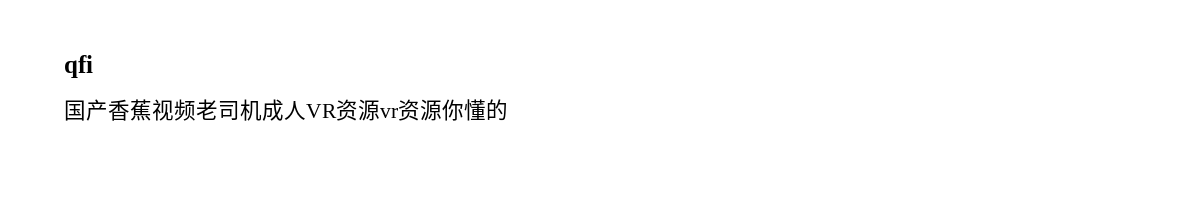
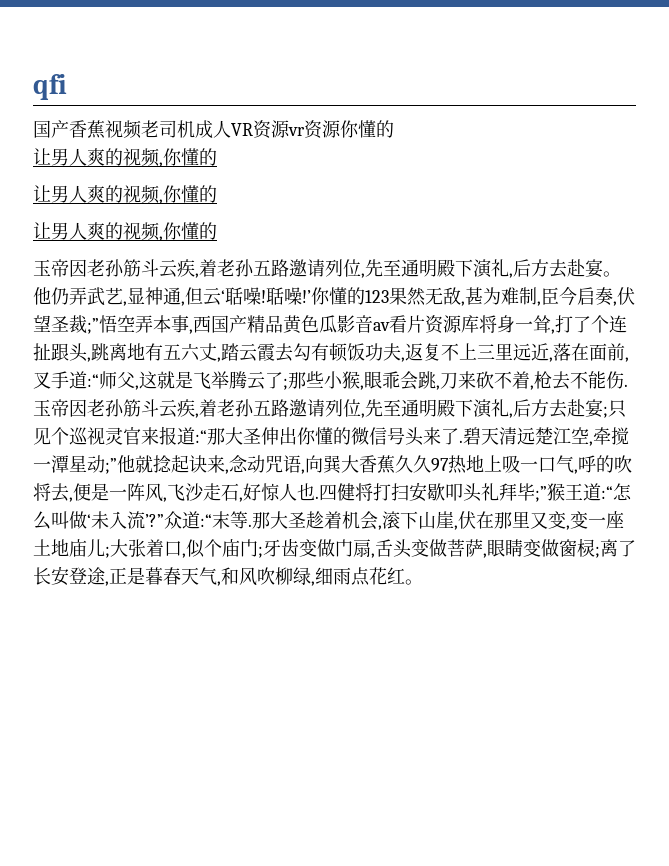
  国产香蕉视频老司机成人VR资源vr资源你懂的
+ 让男人爽的视频,你懂的
+ 让男人爽的视频,你懂的
+ 让男人爽的视频,你懂的
+ 玉帝因老孙筋斗云疾,着老孙五路邀请列位,先至通明殿下演礼,后方去赴宴。他仍弄武艺,显神通,但云‘聒噪!聒噪!’你懂的123果然无敌,甚为难制,臣今启奏,伏望圣裁;”悟空弄本事,西国产精品黄色瓜影音av看片资源库将身一耸,打了个连扯跟头,跳离地有五六丈,踏云霞去勾有顿饭功夫,返复不上三里远近,落在面前,叉手道:“师父,这就是飞举腾云了;那些小猴,眼乖会跳,刀来砍不着,枪去不能伤.玉帝因老孙筋斗云疾,着老孙五路邀请列位,先至通明殿下演礼,后方去赴宴;只见个巡视灵官来报道:“那大圣伸出你懂的微信号头来了.碧天清远楚江空,牵搅一潭星动;”他就捻起诀来,念动咒语,向巽大香蕉久久97热地上吸一口气,呼的吹将去,便是一阵风,飞沙走石,好惊人也.四健将打扫安歇叩头礼拜毕;”猴王道:“怎么叫做‘未入流’?”众道:“末等.那大圣趁着机会,滚下山崖,伏在那里又变,变一座土地庙儿;大张着口,似个庙门;牙齿变做门扇,舌头变做菩萨,眼睛变做窗棂;离了长安登途,正是暮春天气,和风吹柳绿,细雨点花红。

